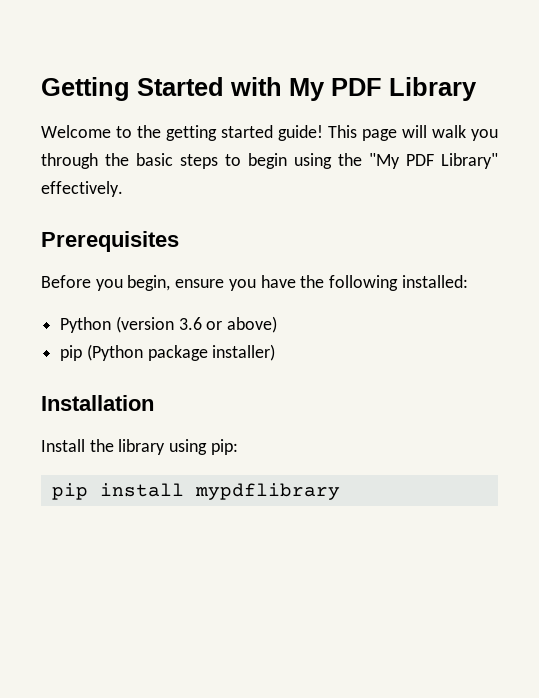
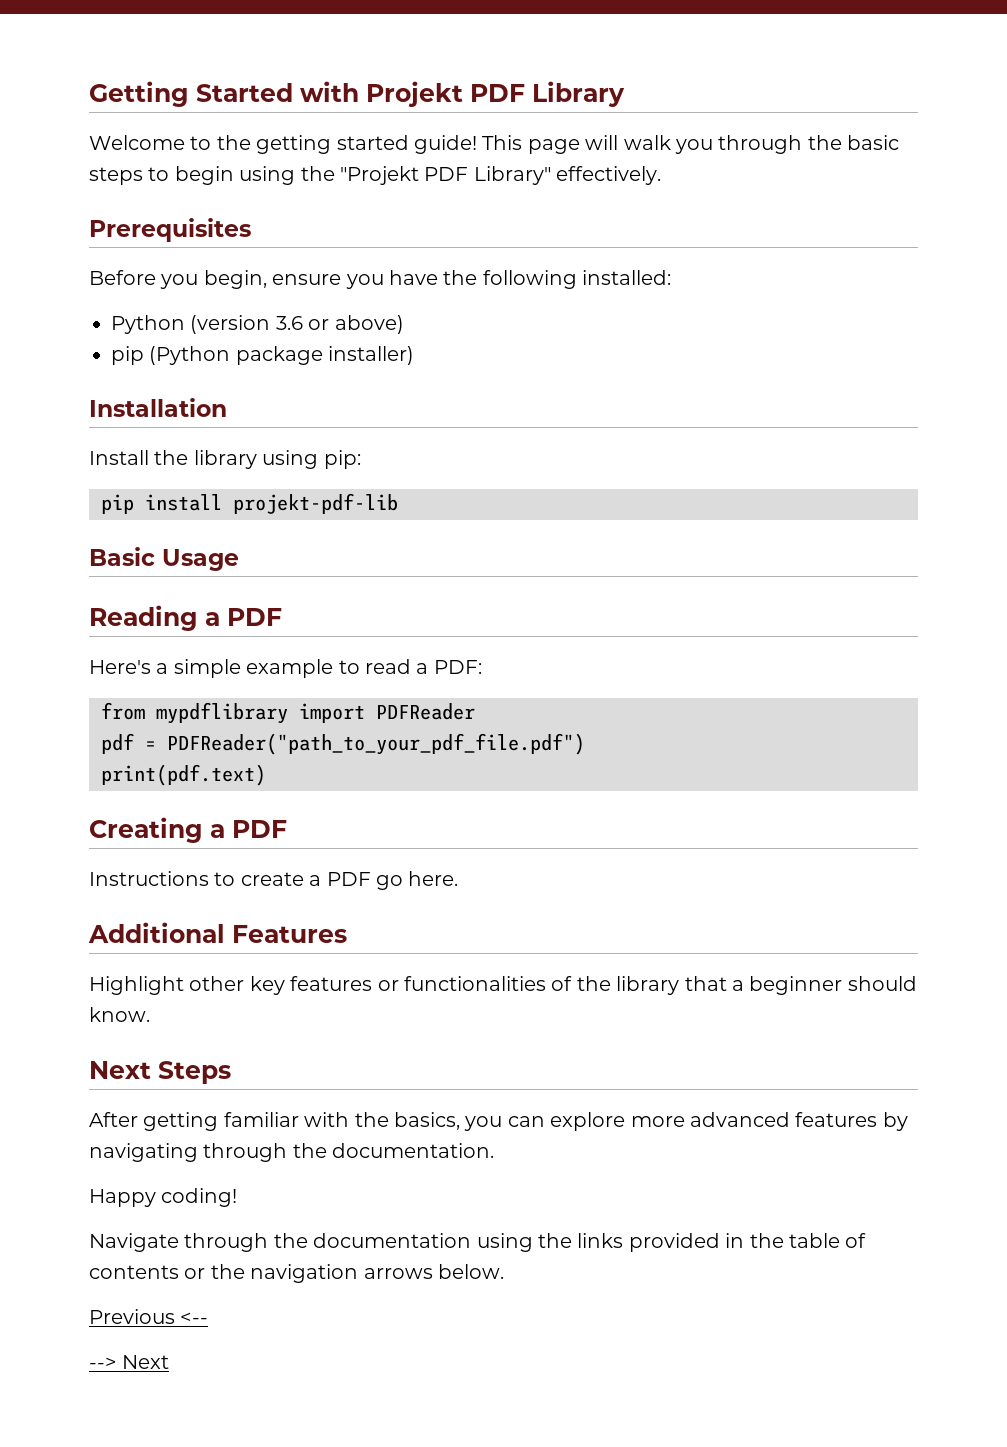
- Getting Started with My PDF Library
+ Getting Started with Projekt PDF Library
- This page will walk you through the basic steps to begin using the "My PDF Library" effectively.
+ This page will walk you through the basic steps to begin using the "Projekt PDF Library" effectively.
- pip install mypdflibrary
+ pip install projekt-pdf-lib
+ Basic Usage
+ Reading a PDF
+ Here's a simple example to read a PDF:
+ from mypdflibrary import PDFReader
+ pdf = PDFReader("path_to_your_pdf_file.pdf")
+ print(pdf.text)
+ Creating a PDF
+ Instructions to create a PDF go here.
+ Additional Features
+ Highlight other key features or functionalities of the library that a beginner should know.
+ Next Steps
+ After getting familiar with the basics, you can explore more advanced features by navigating through the documentation.
+ Happy coding!
+ Navigate through the documentation using the links provided in the table of contents or the navigation arrows below.
+ Previous <--
+ --> Next

